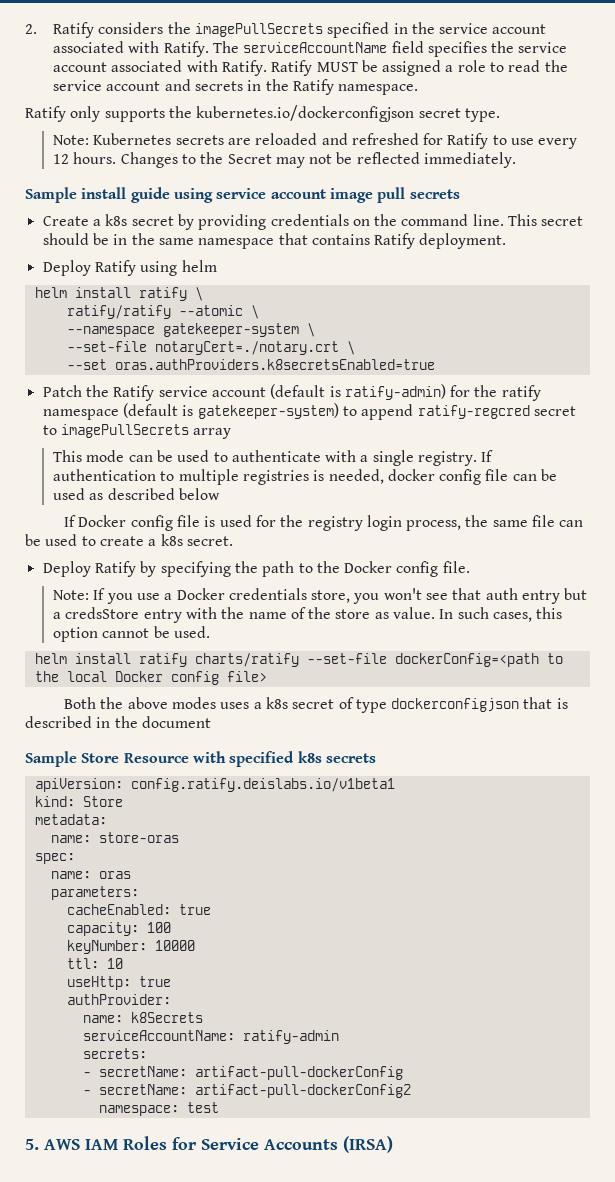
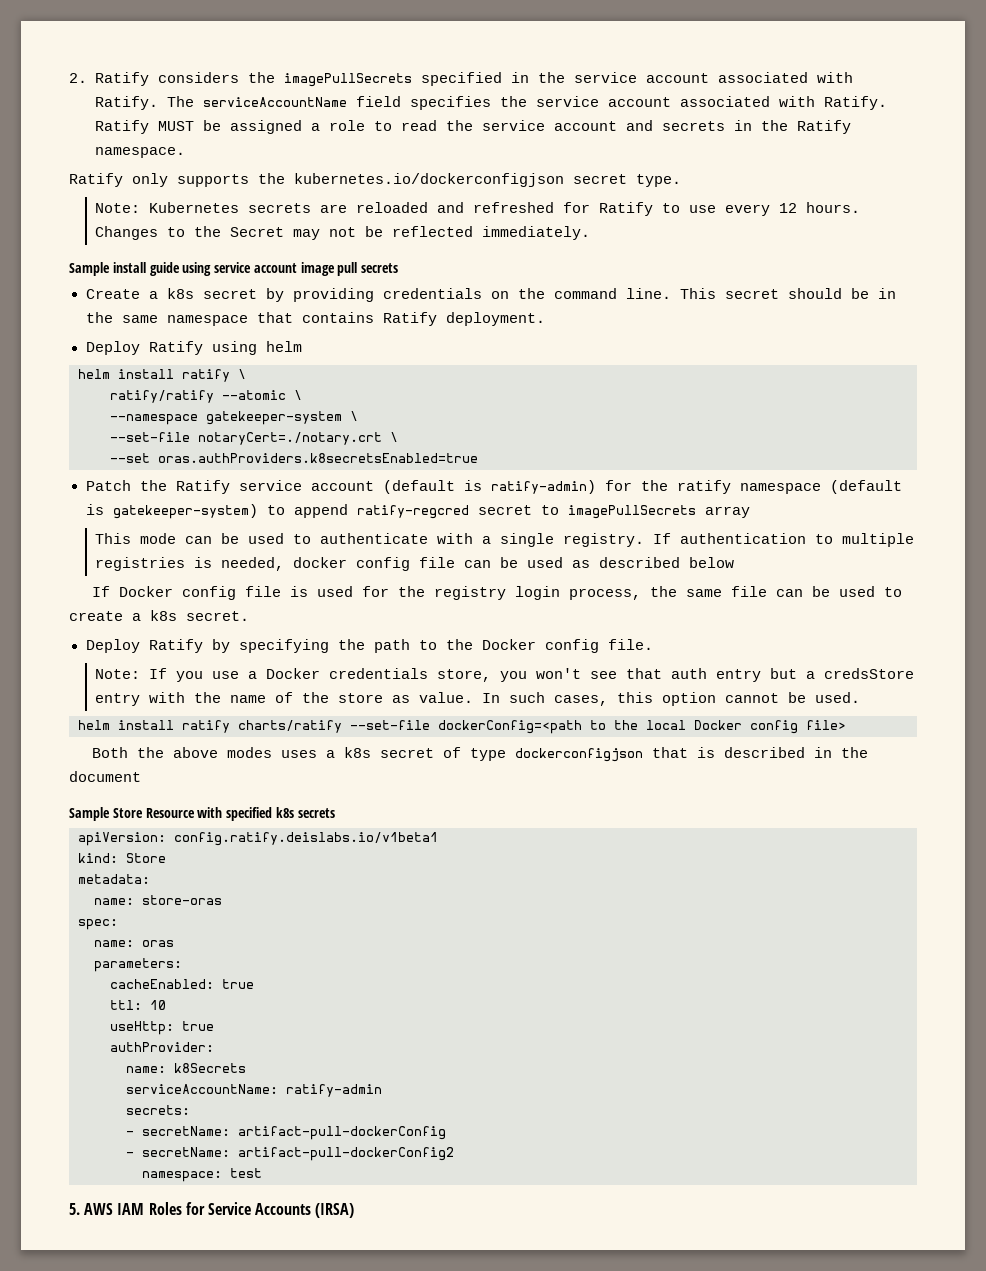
- capacity: 100
- keyNumber: 10000

